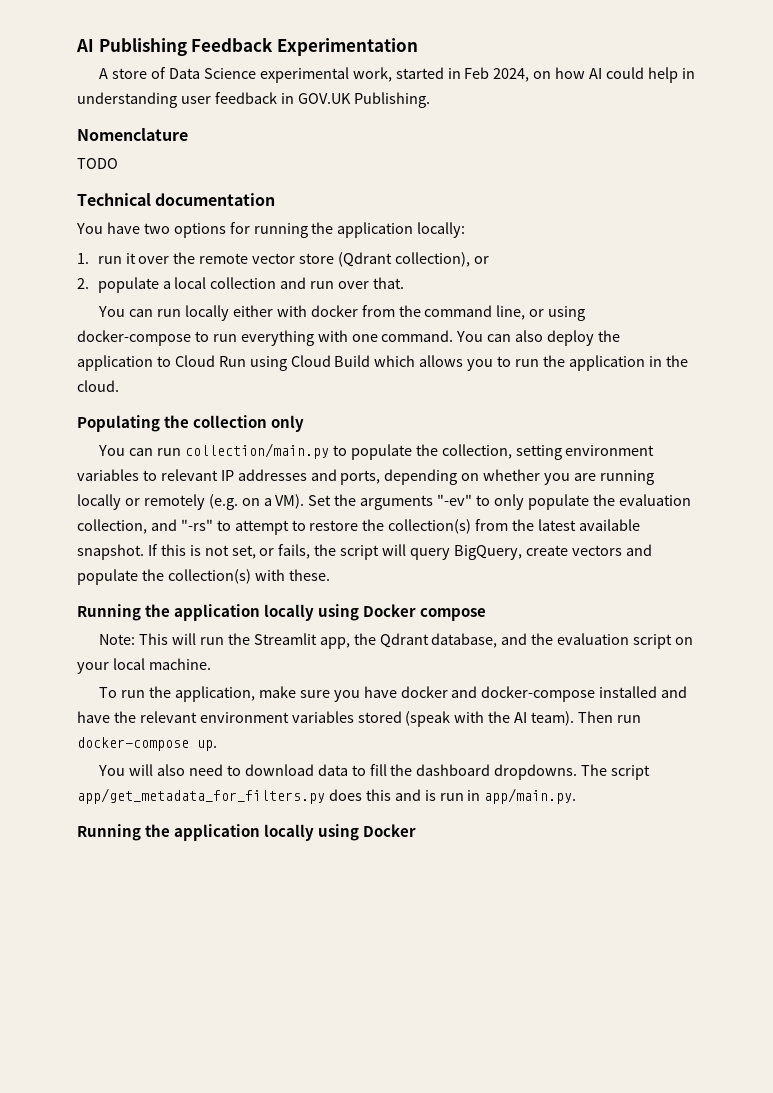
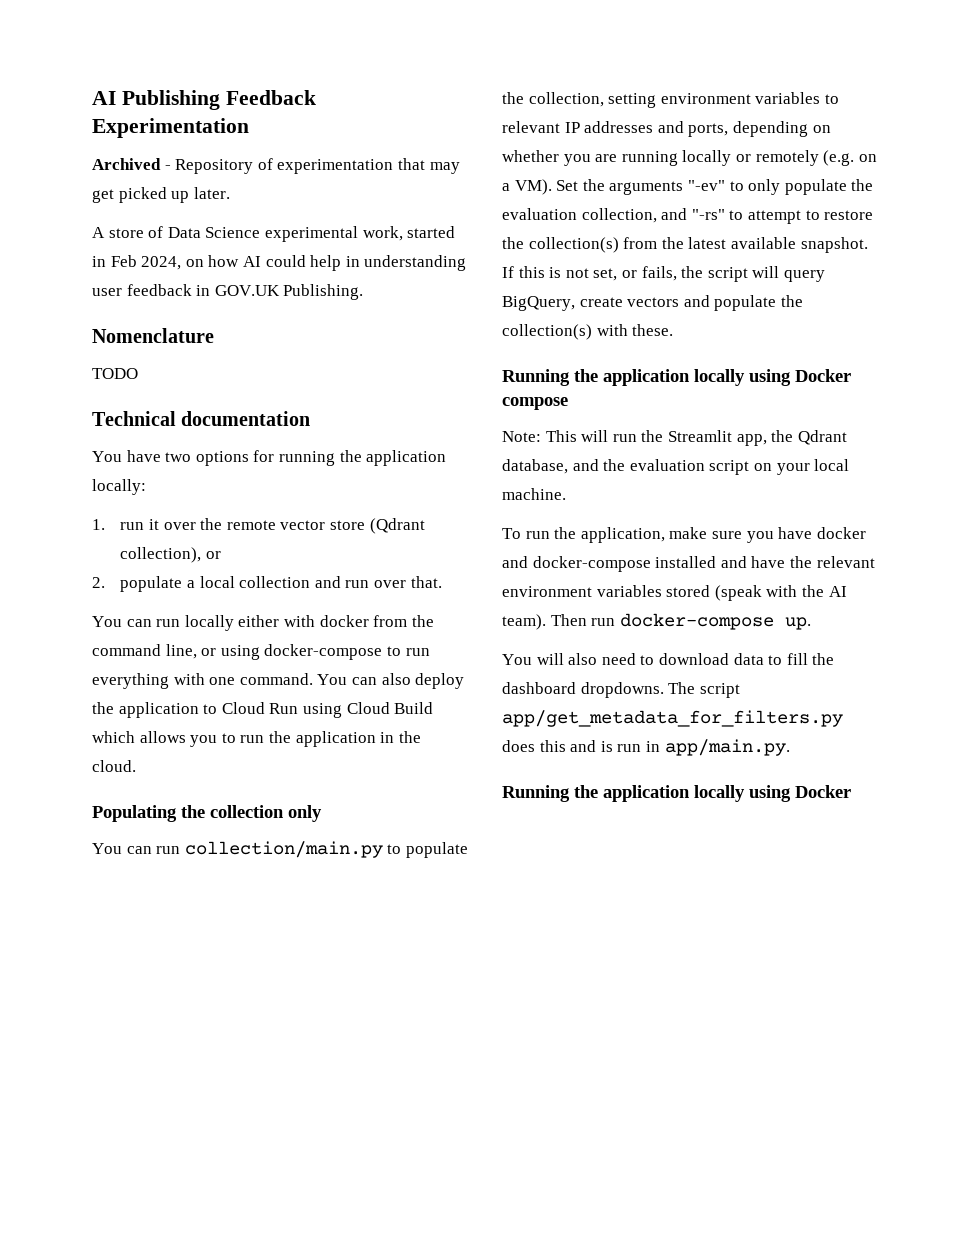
+ Archived - Repository of experimentation that may get picked up later.

